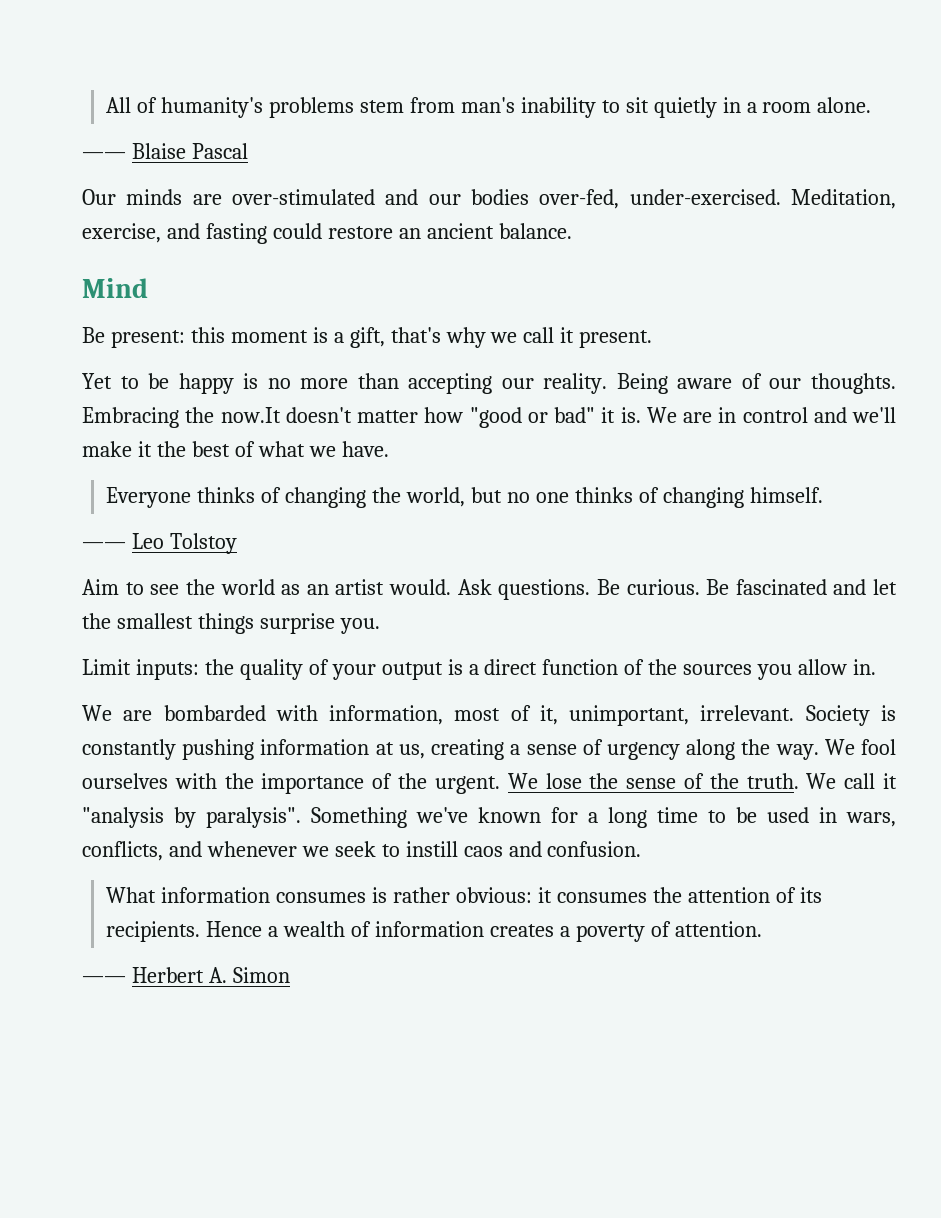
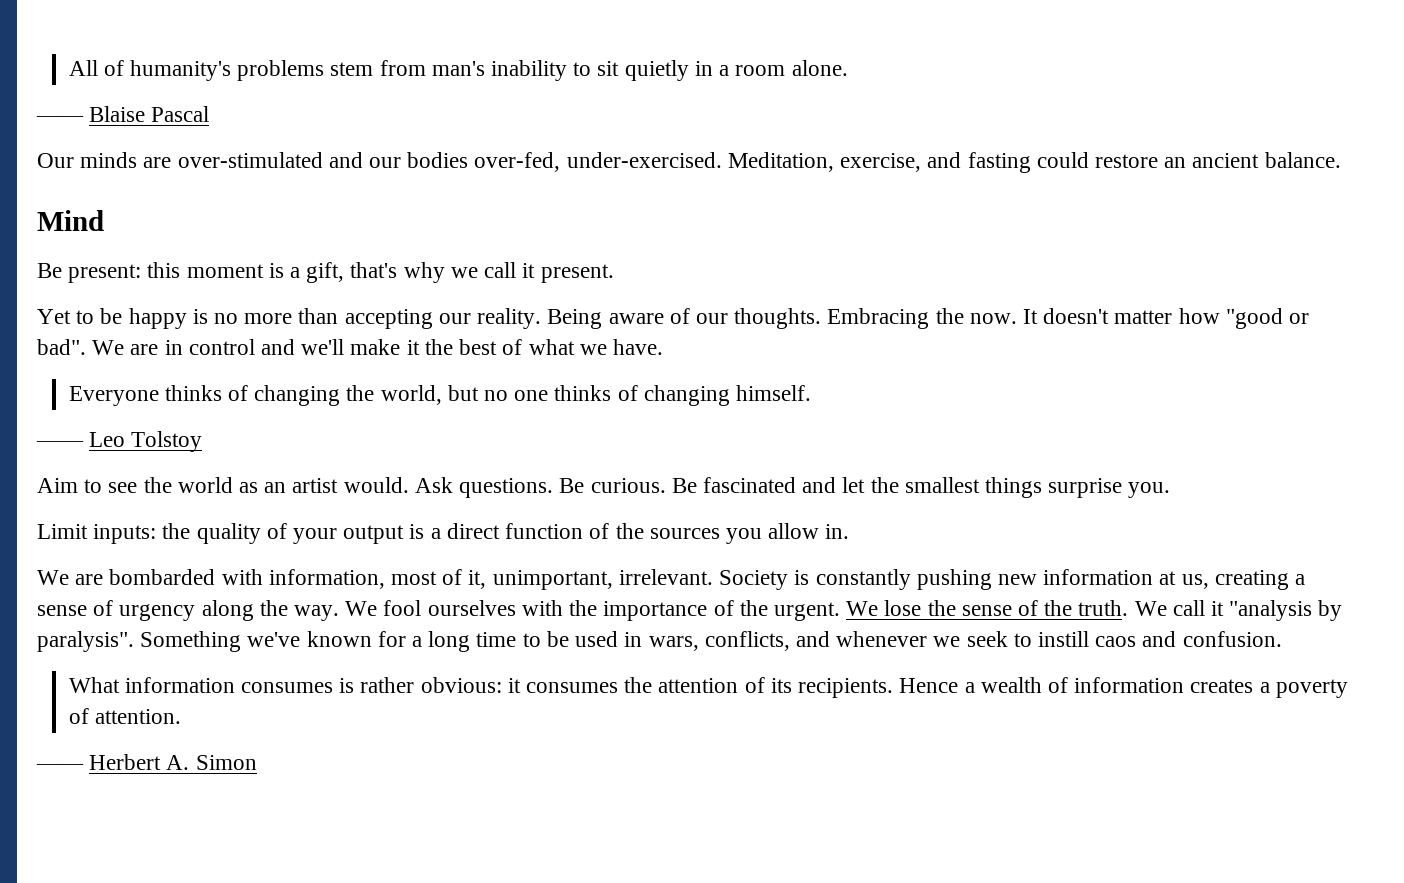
- Embracing the now.It doesn't matter how "good or bad" it is.
+ Embracing the now. It doesn't matter how "good or bad".
- Society is constantly pushing information at us, creating a sense of urgency along the way.
+ Society is constantly pushing new information at us, creating a sense of urgency along the way.

